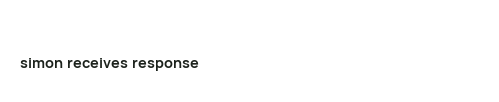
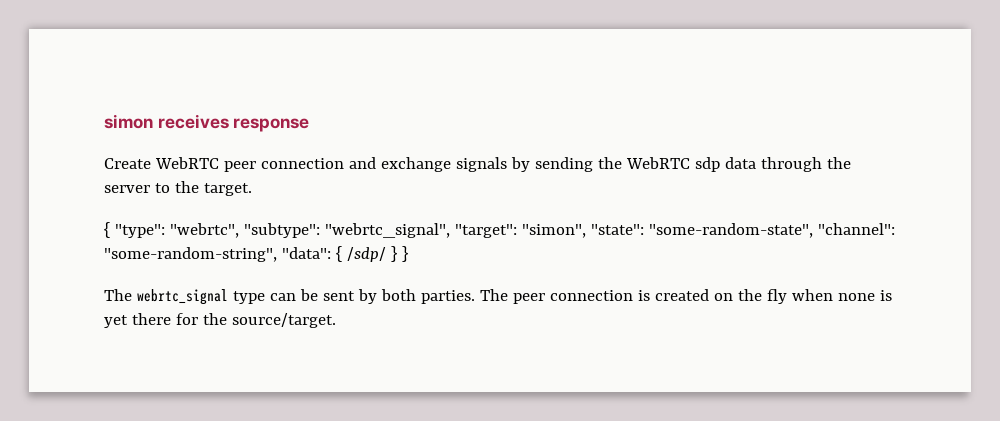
+ Create WebRTC peer connection and exchange signals by sending the WebRTC sdp data through the server to the target.
+ { "type": "webrtc", "subtype": "webrtc_signal", "target": "simon", "state": "some-random-state", "channel": "some-random-string", "data": { /sdp/ } }
+ The webrtc_signal type can be sent by both parties. The peer connection is created on the fly when none is yet there for the source/target.

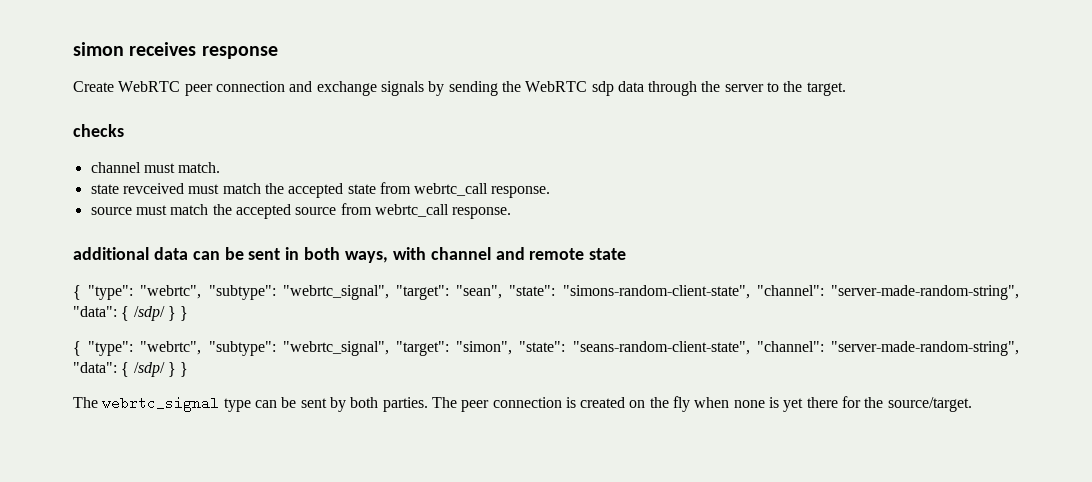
+ checks
+ channel must match.
+ state revceived must match the accepted state from webrtc_call response.
+ source must match the accepted source from webrtc_call response.
+ additional data can be sent in both ways, with channel and remote state
+ { "type": "webrtc", "subtype": "webrtc_signal", "target": "sean", "state": "simons-random-client-state", "channel": "server-made-random-string", "data": { /sdp/ } }
- { "type": "webrtc", "subtype": "webrtc_signal", "target": "simon", "state": "some-random-state", "channel": "some-random-string", "data": { /sdp/ } }
+ { "type": "webrtc", "subtype": "webrtc_signal", "target": "simon", "state": "seans-random-client-state", "channel": "server-made-random-string", "data": { /sdp/ } }

